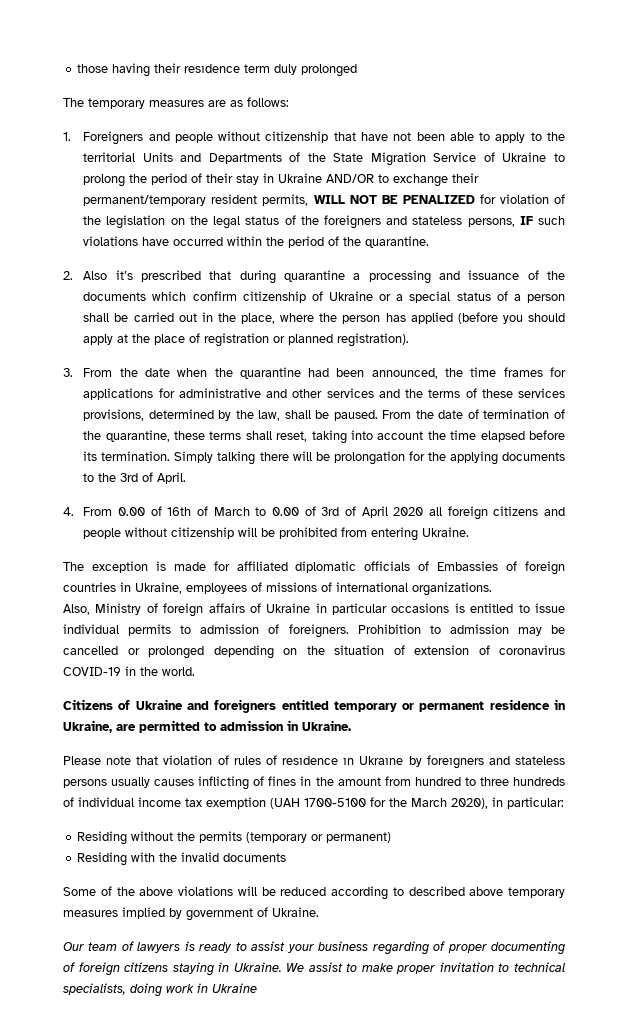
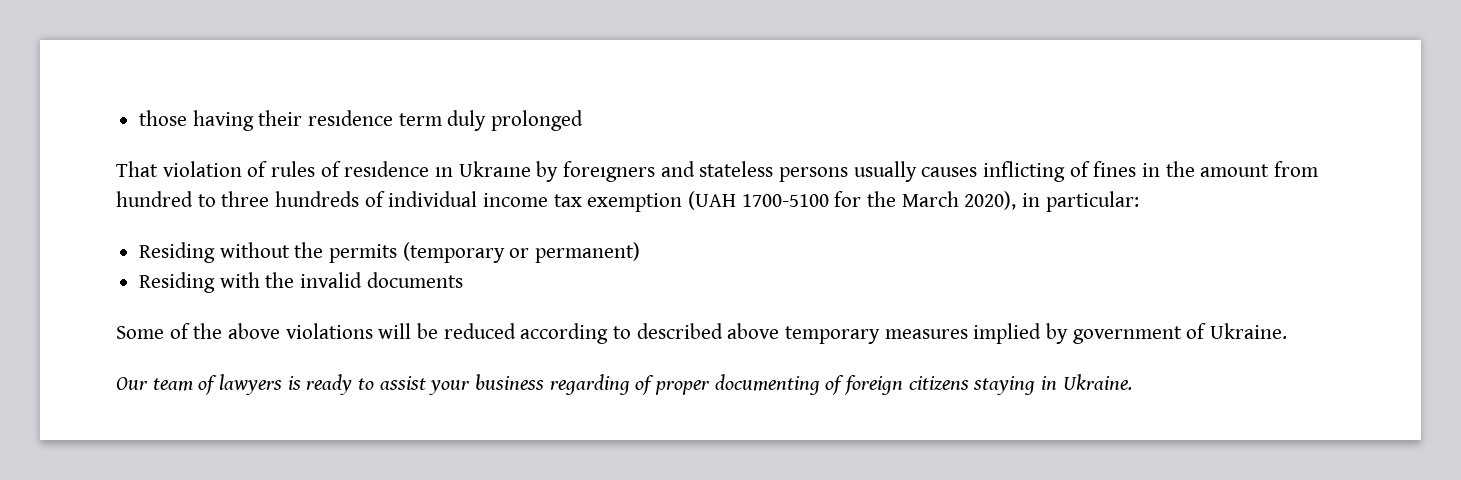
- The temporary measures are as follows:
- 1. Foreigners and people without citizenship that have not been able to apply to the territorial Units and Departments of the State Migration Service of Ukraine to prolong the period of their stay in Ukraine AND/OR to exchange their permanent/temporary resident permits, WILL NOT BE PENALIZED for violation of the legislation on the legal status of the foreigners and stateless persons, IF such violations have occurred within the period of the quarantine.
- 2. Also it’s prescribed that during quarantine a processing and issuance of the documents which confirm citizenship of Ukraine or a special status of a person shall be carried out in the place, where the person has applied (before you should apply at the place of registration or planned registration).
- 3. From the date when the quarantine had been announced, the time frames for applications for administrative and other services and the terms of these services provisions, determined by the law, shall be paused. From the date of termination of the quarantine, these terms shall reset, taking into account the time elapsed before its termination. Simply talking there will be prolongation for the applying documents to the 3rd of April.
- 4. From 0.00 of 16th of March to 0.00 of 3rd of April 2020 all foreign citizens and people without citizenship will be prohibited from entering Ukraine.
- The exception is made for affiliated diplomatic officials of Embassies of foreign countries in Ukraine, employees of missions of international organizations.
- Also, Ministry of foreign affairs of Ukraine in particular occasions is entitled to issue individual permits to admission of foreigners. Prohibition to admission may be cancelled or prolonged depending on the situation of extension of coronavirus COVID-19 in the world.
- Citizens of Ukraine and foreigners entitled temporary or permanent residence in Ukraine, are permitted to admission in Ukraine.
- Please note that violation of rules of resıdence ın Ukraıne by foreıgners and stateless persons usually causes inflicting of fines in the amount from hundred to three hundreds of individual income tax exemption (UAH 1700-5100 for the March 2020), in particular:
+ That violation of rules of resıdence ın Ukraıne by foreıgners and stateless persons usually causes inflicting of fines in the amount from hundred to three hundreds of individual income tax exemption (UAH 1700-5100 for the March 2020), in particular:
- We assist to make proper invitation to technical specialists, doing work in Ukraine

